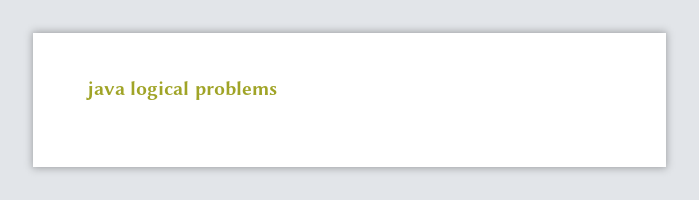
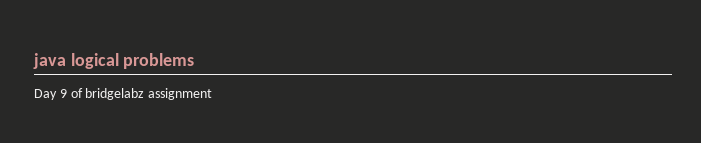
+ Day 9 of bridgelabz assignment

